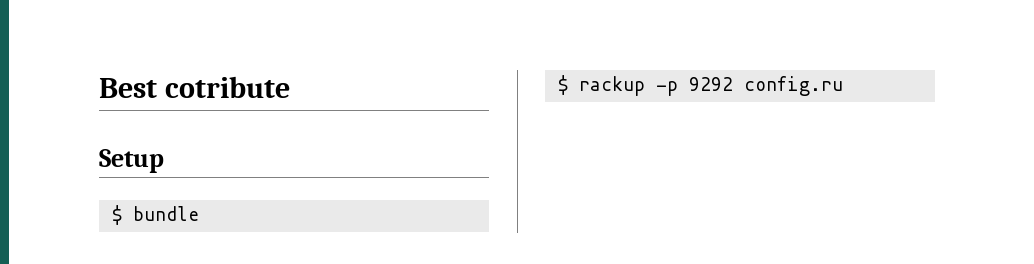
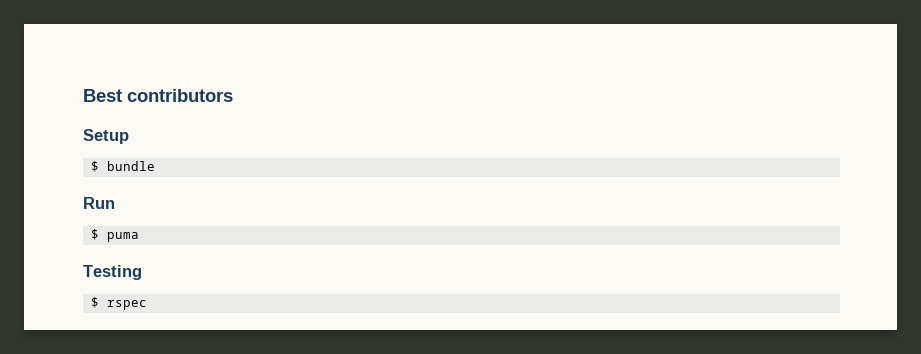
- Best cotribute
+ Best contributors
- $ rackup -p 9292 config.ru
+ Run
+ $ puma
+ Testing
+ $ rspec

